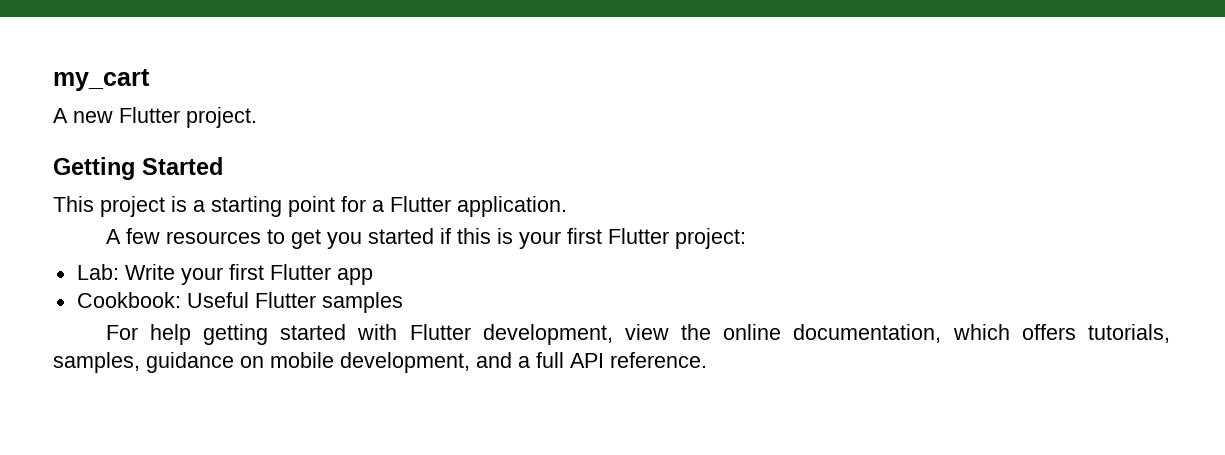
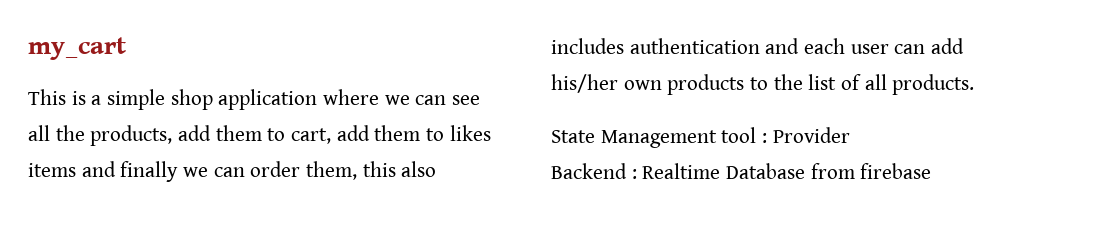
- A new Flutter project.
- Getting Started
- This project is a starting point for a Flutter application.
- A few resources to get you started if this is your first Flutter project:
- Lab: Write your first Flutter app
- Cookbook: Useful Flutter samples
- For help getting started with Flutter development, view the online documentation, which offers tutorials, samples, guidance on mobile development, and a full API reference.
+ This is a simple shop application where we can see all the products, add them to cart, add them to likes items and finally we can order them, this also includes authentication and each user can add his/her own products to the list of all products.
+ State Management tool : Provider
+ Backend : Realtime Database from firebase

